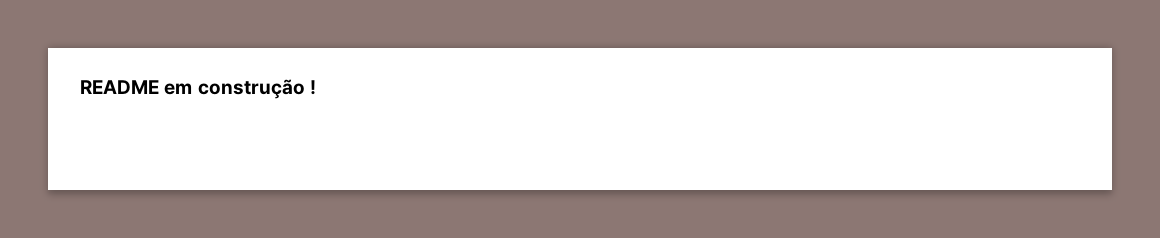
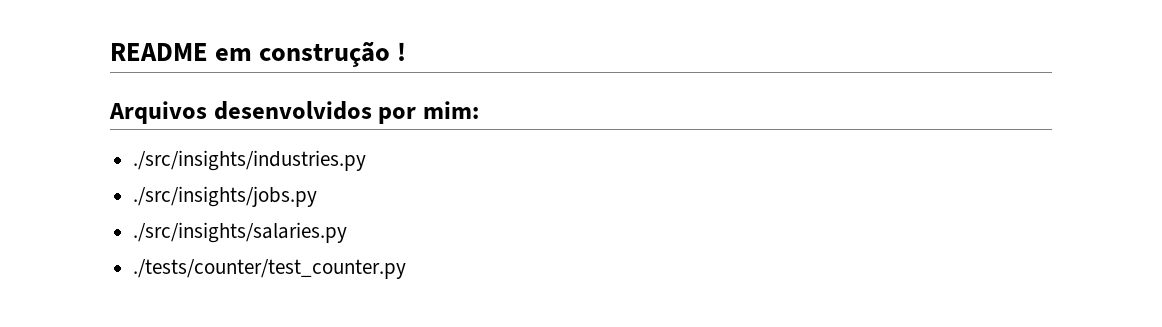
+ Arquivos desenvolvidos por mim:
+ ./src/insights/industries.py
+ ./src/insights/jobs.py
+ ./src/insights/salaries.py
+ ./tests/counter/test_counter.py

